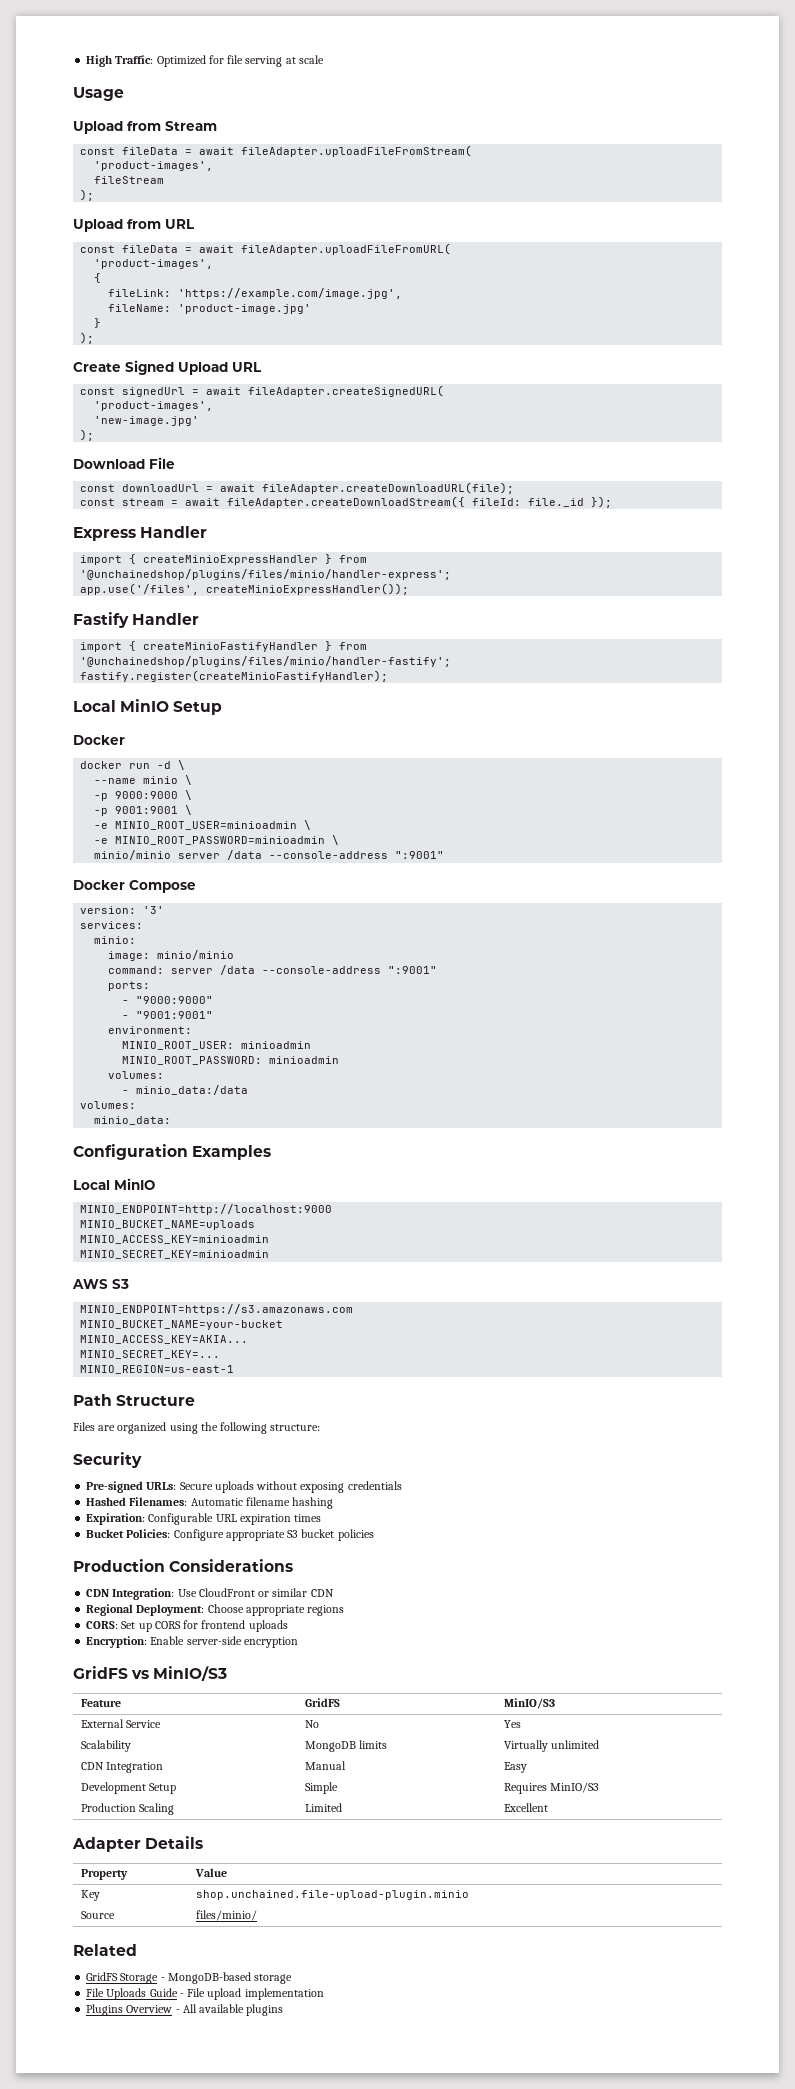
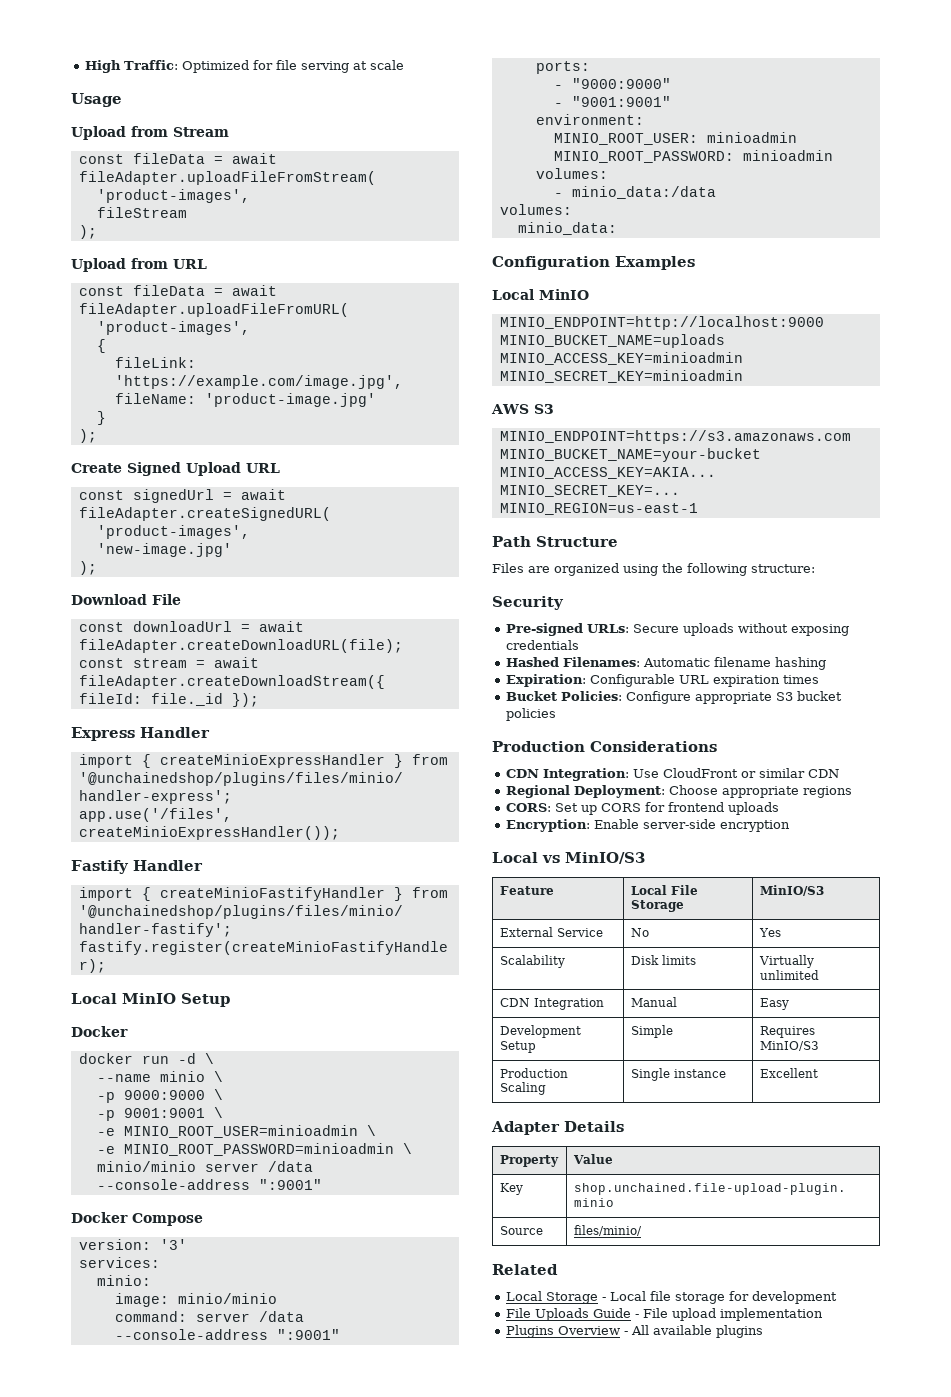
- GridFS vs MinIO/S3
+ Local vs MinIO/S3
- Feature | GridFS | MinIO/S3
+ Feature | Local File Storage | MinIO/S3
- Scalability | MongoDB limits | Virtually unlimited
+ Scalability | Disk limits | Virtually unlimited
- Production Scaling | Limited | Excellent
+ Production Scaling | Single instance | Excellent
- GridFS Storage - MongoDB-based storage
+ Local Storage - Local file storage for development

